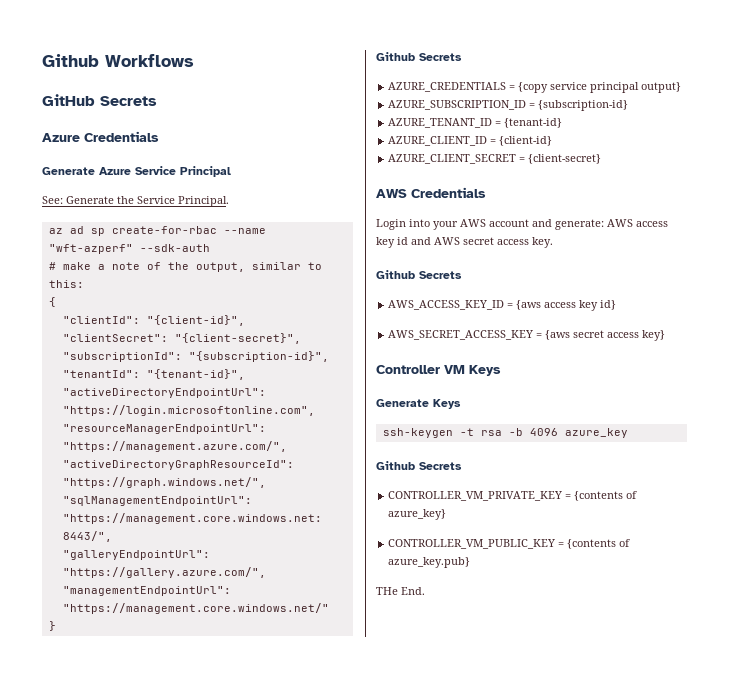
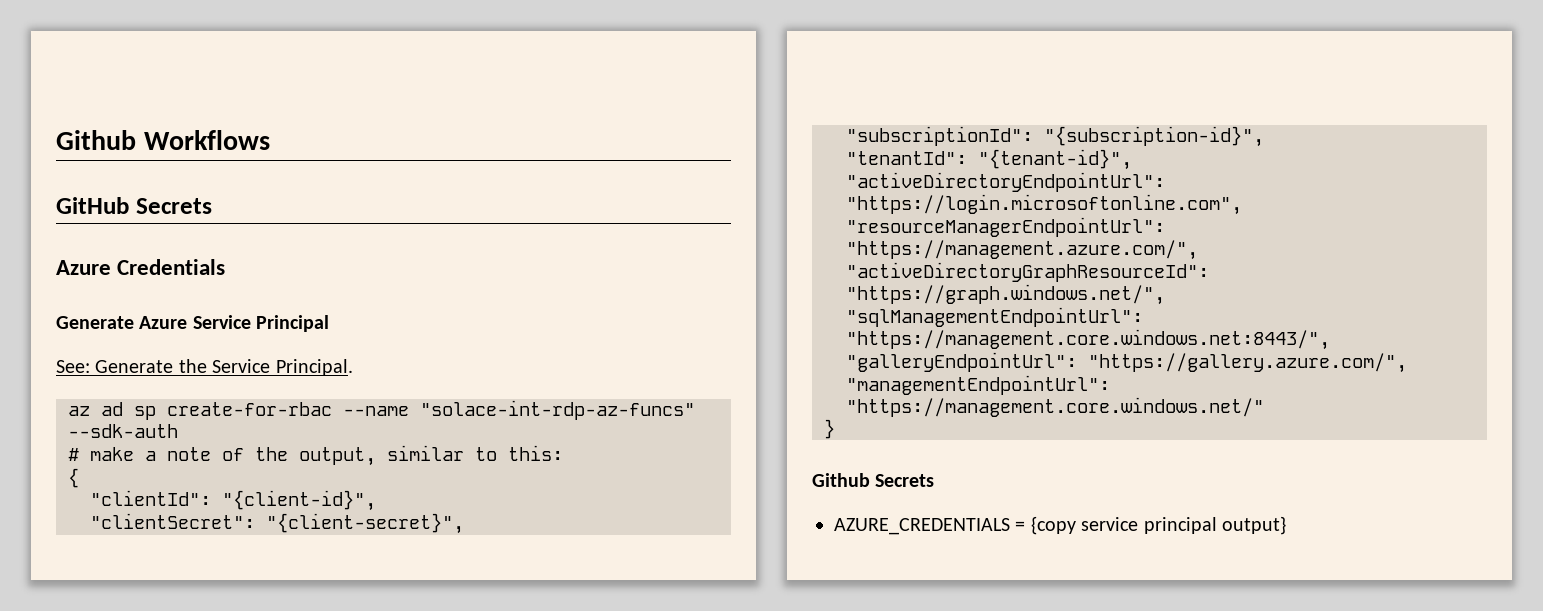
- az ad sp create-for-rbac --name "wft-azperf" --sdk-auth
+ az ad sp create-for-rbac --name "solace-int-rdp-az-funcs" --sdk-auth
- AZURE_SUBSCRIPTION_ID = {subscription-id}
- AZURE_TENANT_ID = {tenant-id}
- AZURE_CLIENT_ID = {client-id}
- AZURE_CLIENT_SECRET = {client-secret}
- AWS Credentials
- Login into your AWS account and generate: AWS access key id and AWS secret access key.
- Github Secrets
- AWS_ACCESS_KEY_ID = {aws access key id}
- AWS_SECRET_ACCESS_KEY = {aws secret access key}
- Controller VM Keys
- Generate Keys
- ssh-keygen -t rsa -b 4096 azure_key
- Github Secrets
- CONTROLLER_VM_PRIVATE_KEY = {contents of azure_key}
- CONTROLLER_VM_PUBLIC_KEY = {contents of azure_key.pub}
- THe End.

